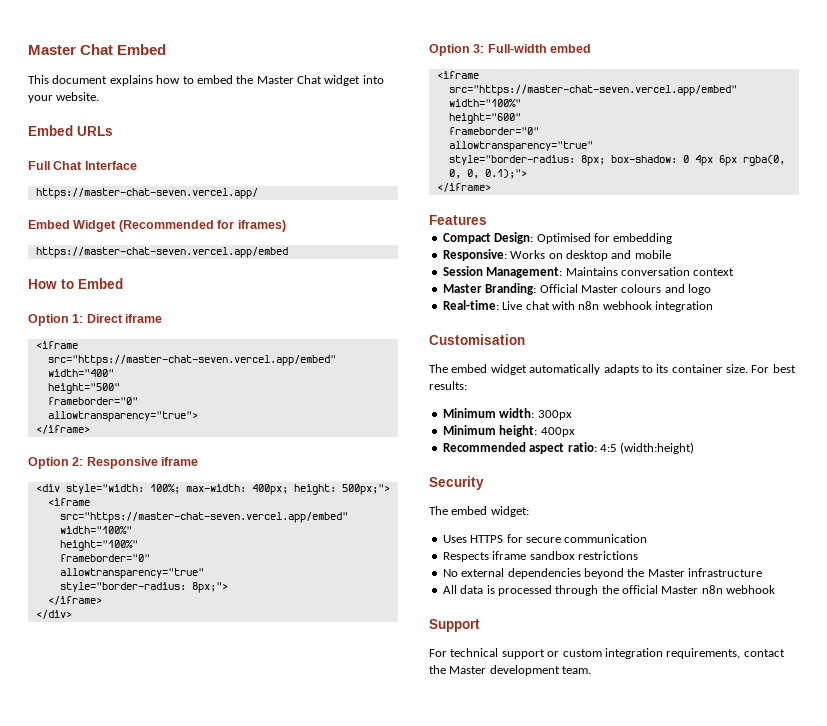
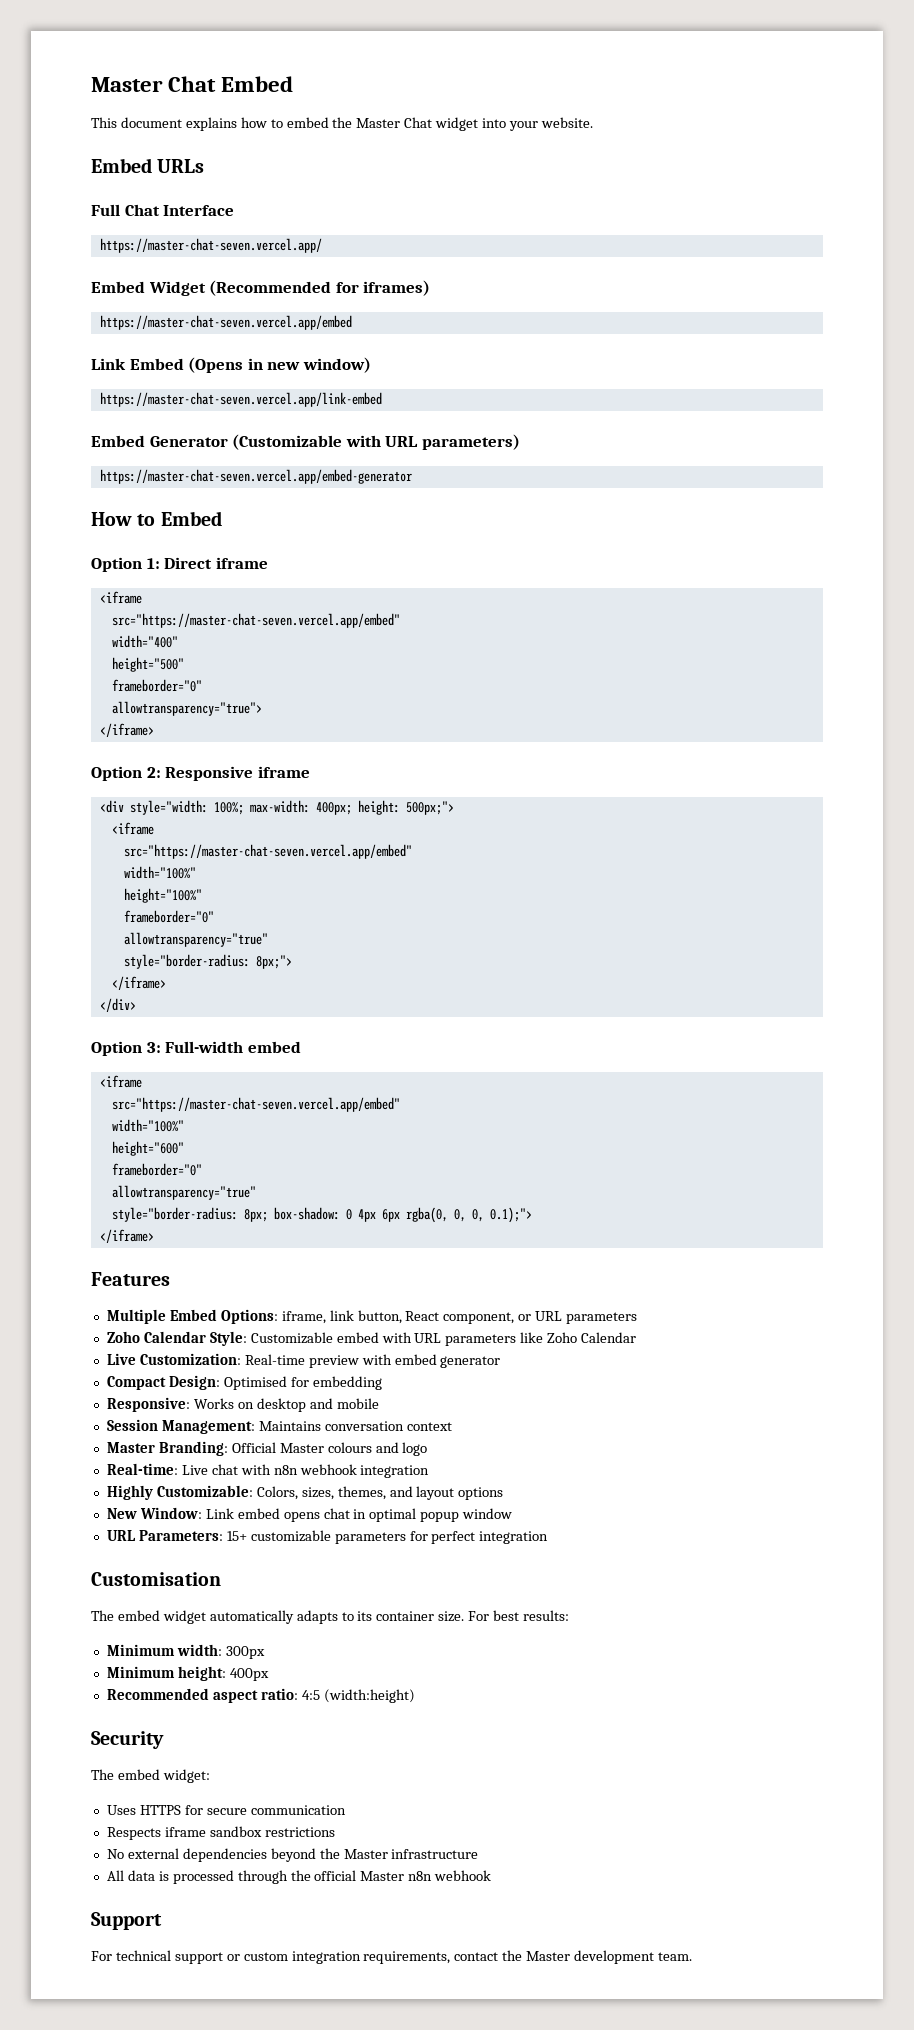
+ Link Embed (Opens in new window)
+ https://master-chat-seven.vercel.app/link-embed
+ Embed Generator (Customizable with URL parameters)
+ https://master-chat-seven.vercel.app/embed-generator
+ Multiple Embed Options: iframe, link button, React component, or URL parameters
+ Zoho Calendar Style: Customizable embed with URL parameters like Zoho Calendar
+ Live Customization: Real-time preview with embed generator
+ Highly Customizable: Colors, sizes, themes, and layout options
+ New Window: Link embed opens chat in optimal popup window
+ URL Parameters: 15+ customizable parameters for perfect integration

